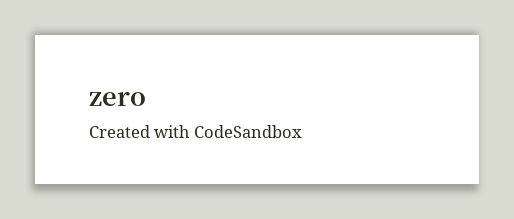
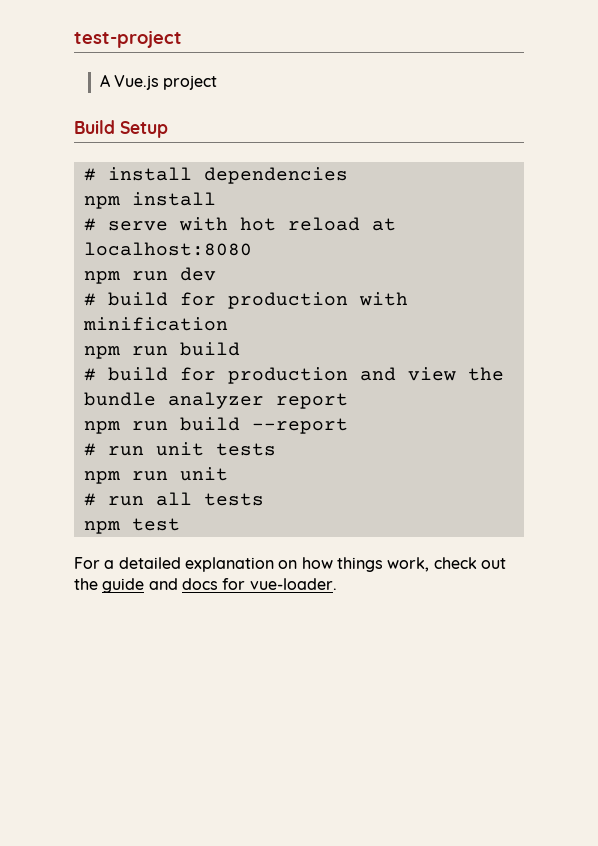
- zero
- Created with CodeSandbox
+ test-project
+ A Vue.js project
+ Build Setup
+ # install dependencies
+ npm install
+ # serve with hot reload at localhost:8080
+ npm run dev
+ # build for production with minification
+ npm run build
+ # build for production and view the bundle analyzer report
+ npm run build --report
+ # run unit tests
+ npm run unit
+ # run all tests
+ npm test
+ For a detailed explanation on how things work, check out the guide and docs for vue-loader.

